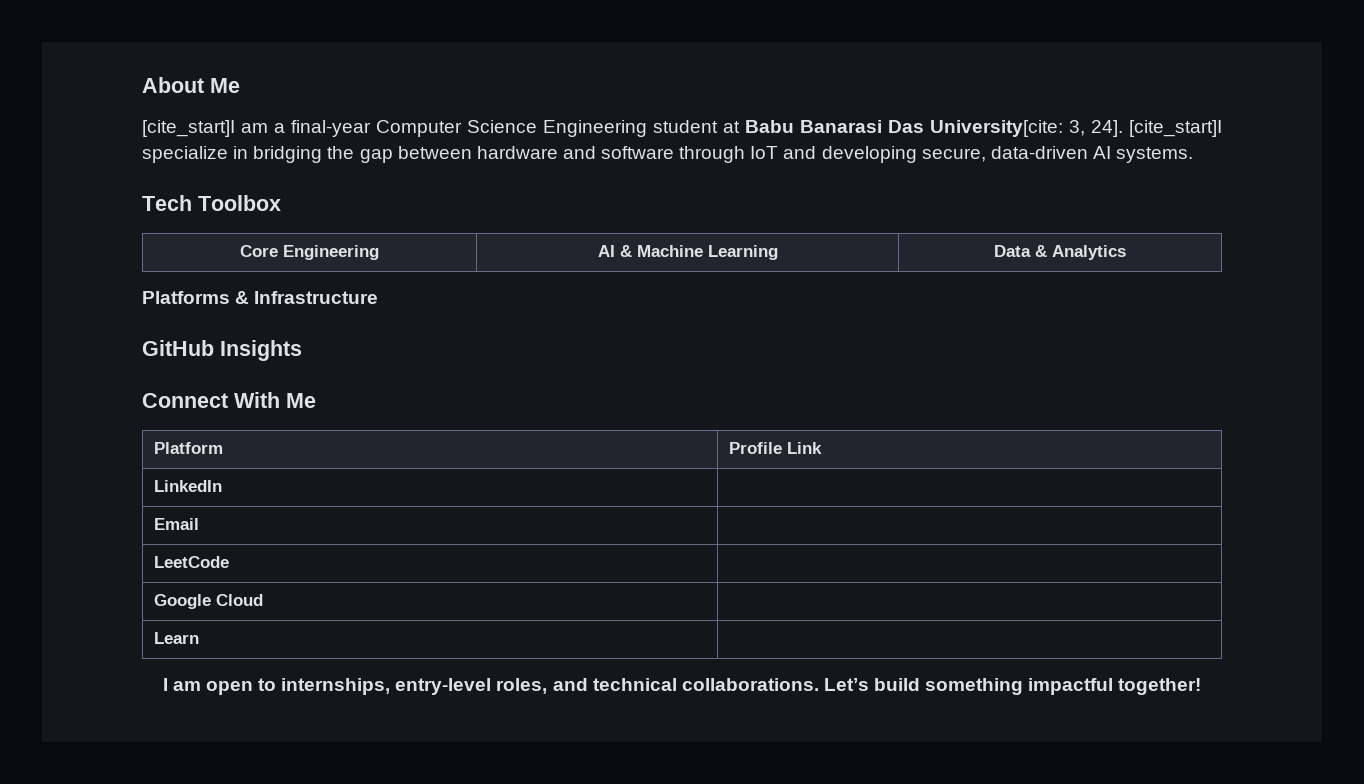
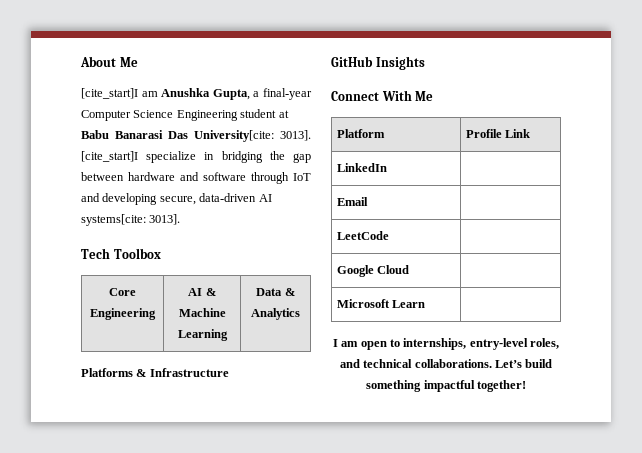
- [cite_start]I am a final-year Computer Science Engineering student at Babu Banarasi Das University[cite: 3, 24].
+ [cite_start]I am Anushka Gupta, a final-year Computer Science Engineering student at Babu Banarasi Das University[cite: 3013].
- [cite_start]I specialize in bridging the gap between hardware and software through IoT and developing secure, data-driven AI systems.
+ [cite_start]I specialize in bridging the gap between hardware and software through IoT and developing secure, data-driven AI systems[cite: 3013].
- Learn |
+ Microsoft Learn |

